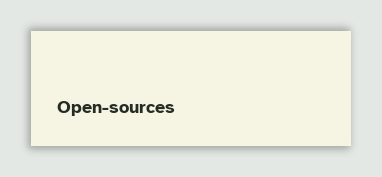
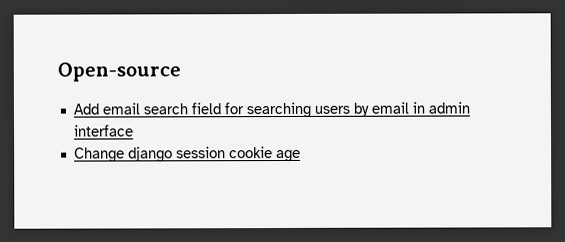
- Open-sources
+ Open-source
+ Add email search field for searching users by email in admin interface
+ Change django session cookie age

